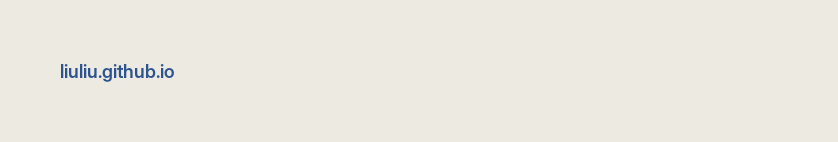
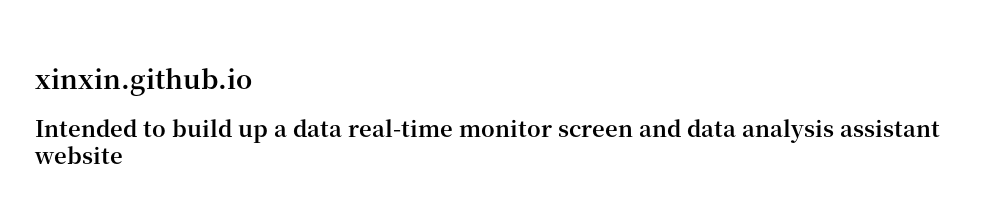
- liuliu.github.io
+ xinxin.github.io
+ Intended to build up a data real-time monitor screen and data analysis assistant website

